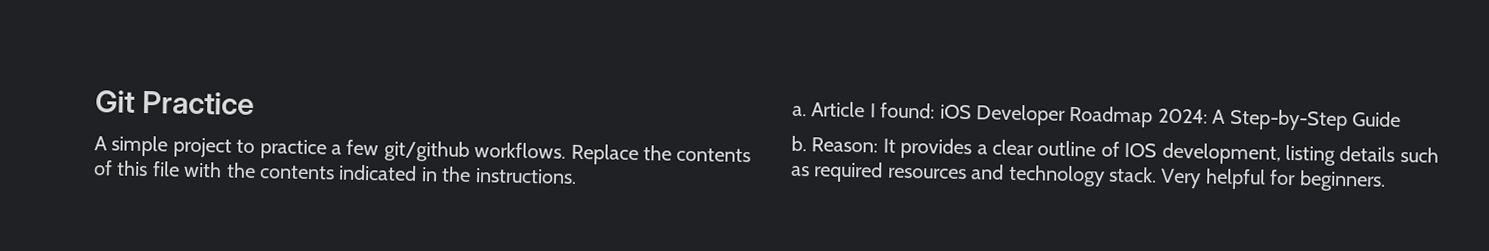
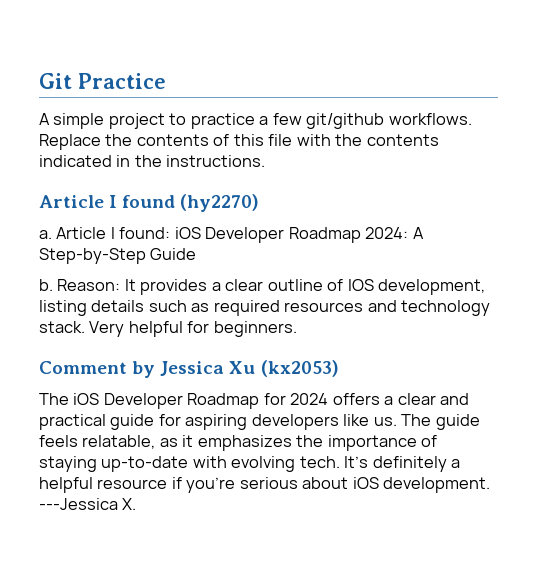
+ Article I found (hy2270)
+ Comment by Jessica Xu (kx2053)
+ The iOS Developer Roadmap for 2024 offers a clear and practical guide for aspiring developers like us. The guide feels relatable, as it emphasizes the importance of staying up-to-date with evolving tech. It’s definitely a helpful resource if you’re serious about iOS development. ---Jessica X.

